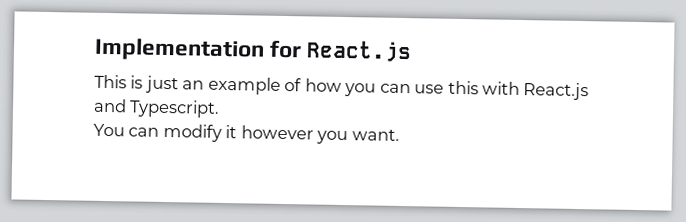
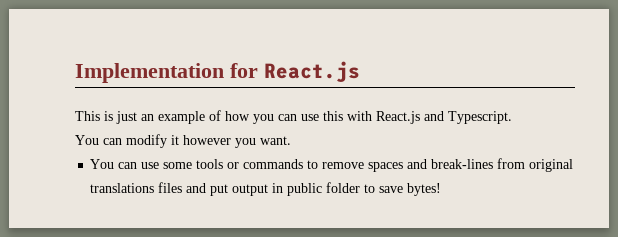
+ You can use some tools or commands to remove spaces and break-lines from original translations files and put output in public folder to save bytes!

